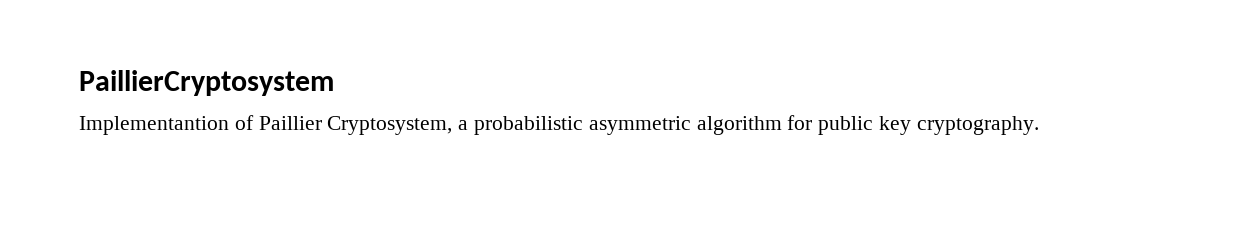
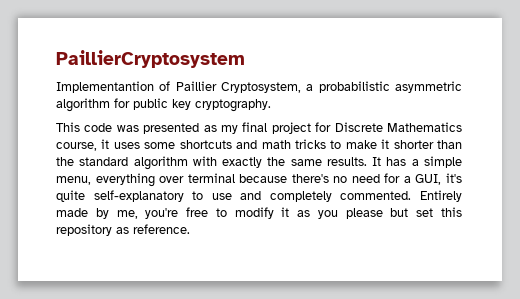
+ This code was presented as my final project for Discrete Mathematics course, it uses some shortcuts and math tricks to make it shorter than the standard algorithm with exactly the same results. It has a simple menu, everything over terminal because there's no need for a GUI, it's quite self-explanatory to use and completely commented. Entirely made by me, you're free to modify it as you please but set this repository as reference.

